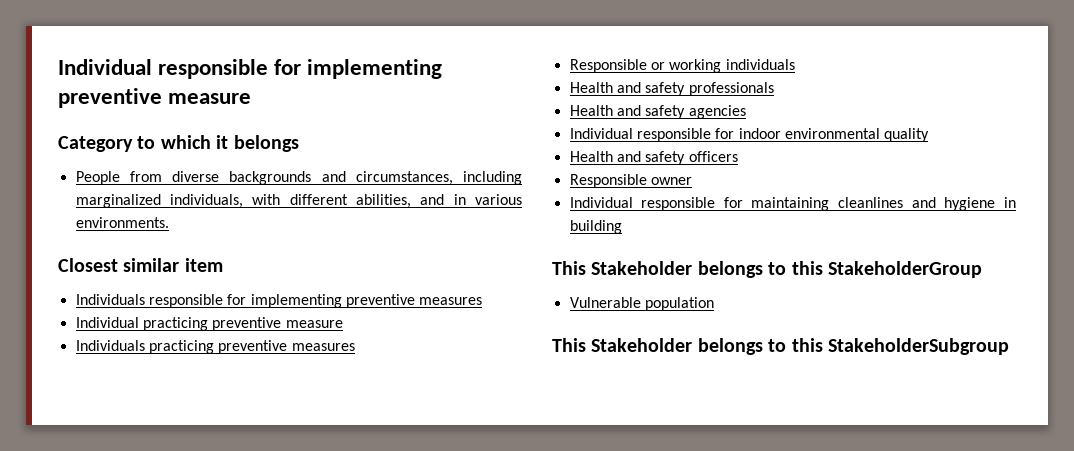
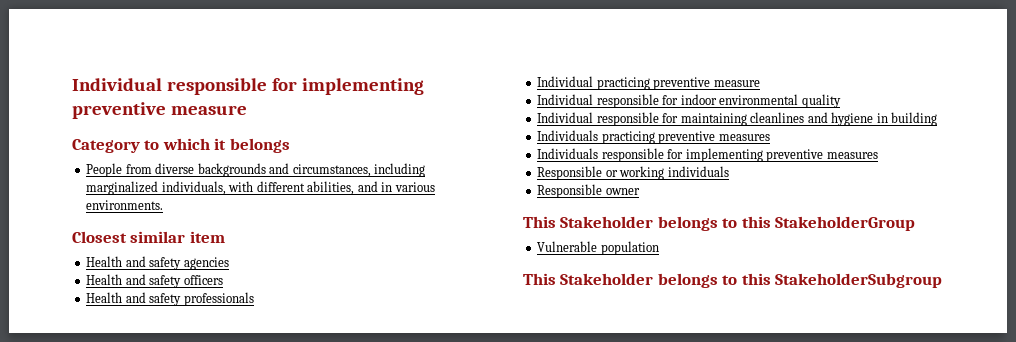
- Individuals responsible for implementing preventive measures
- Individual practicing preventive measure
- Individuals practicing preventive measures
- Responsible or working individuals
+ Health and safety agencies
+ Health and safety officers
- Health and safety agencies
+ Individual practicing preventive measure
- Health and safety officers
- Responsible owner
+ Individuals practicing preventive measures
+ Individuals responsible for implementing preventive measures
+ Responsible or working individuals
+ Responsible owner

